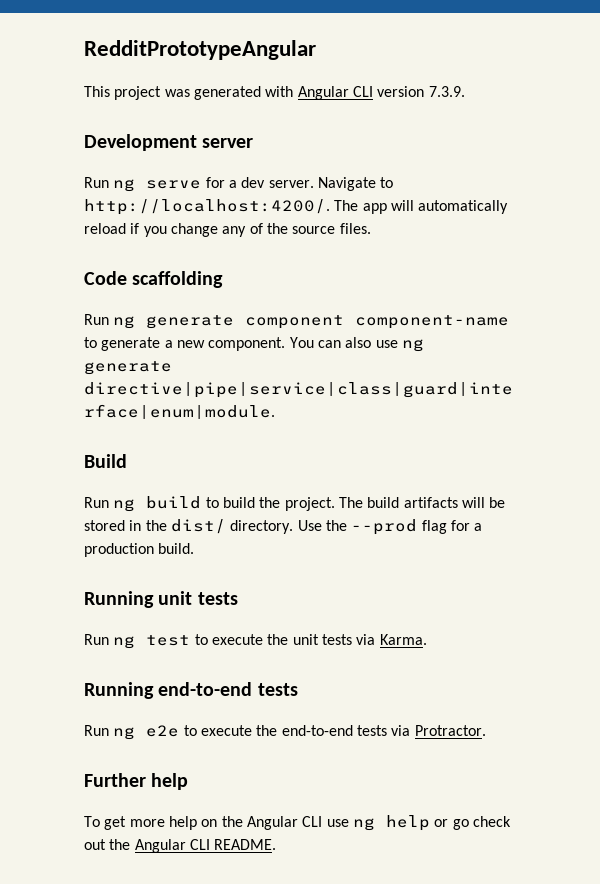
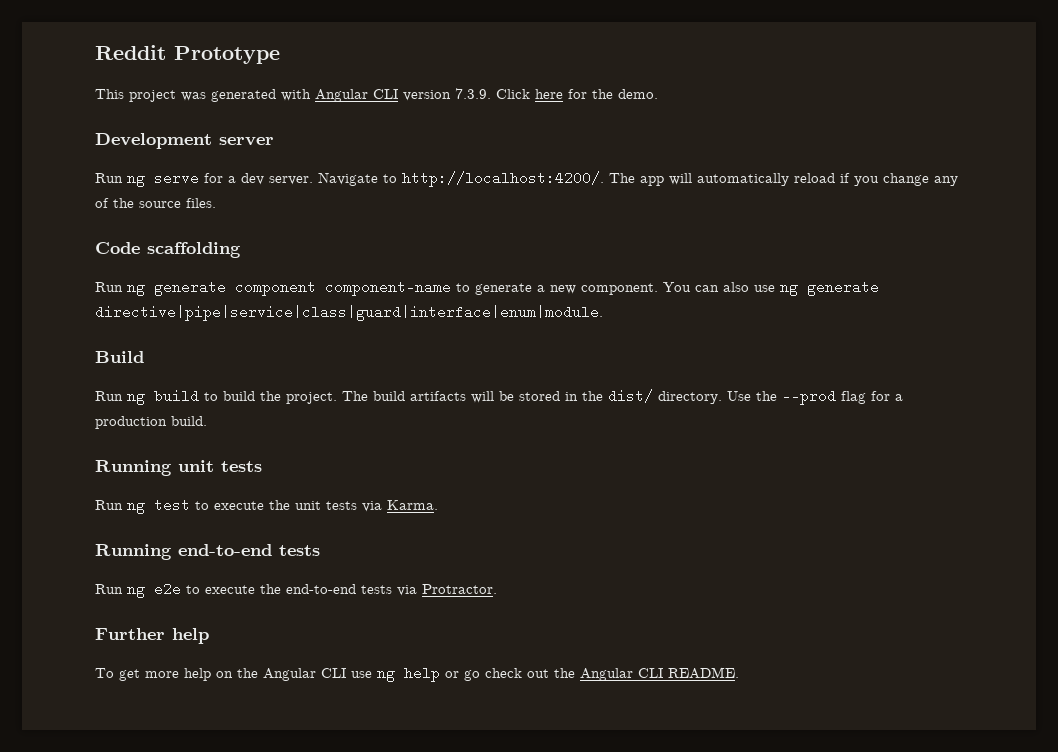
- RedditPrototypeAngular
+ Reddit Prototype
- This project was generated with Angular CLI version 7.3.9.
+ This project was generated with Angular CLI version 7.3.9. Click here for the demo.

